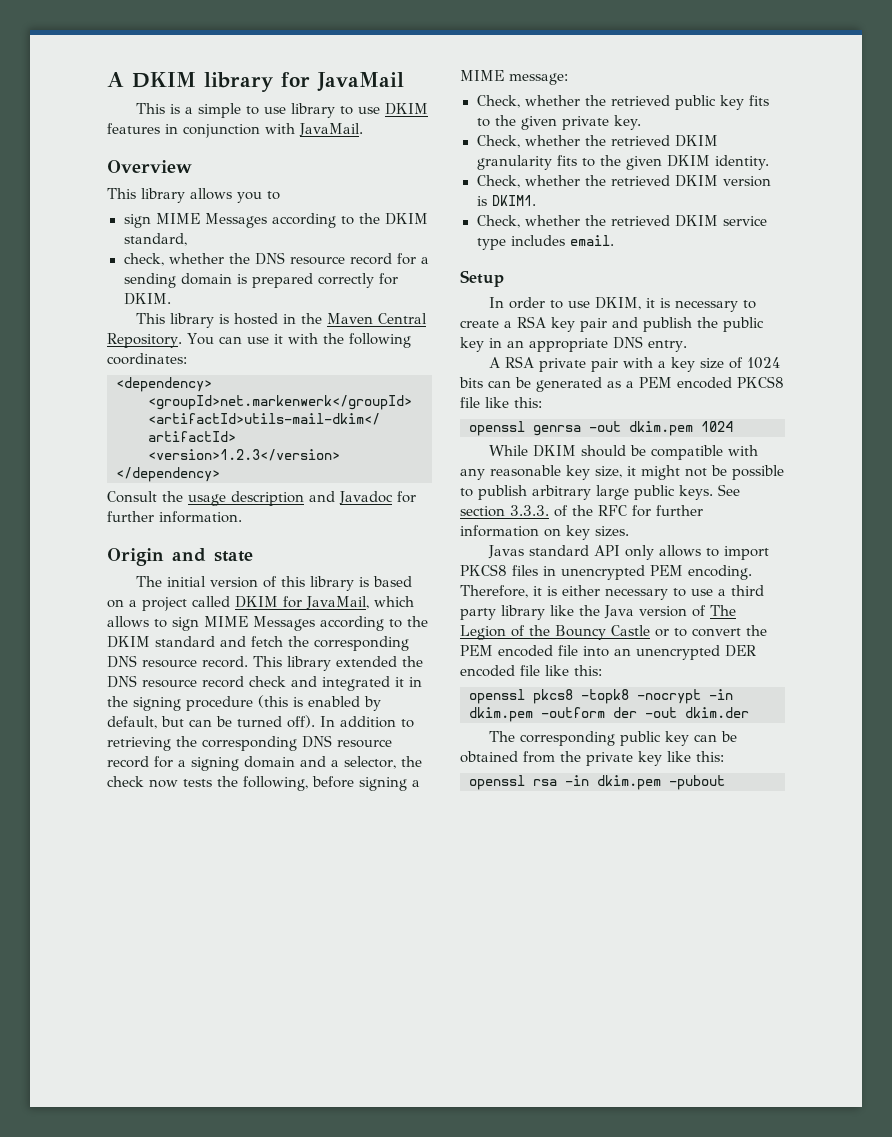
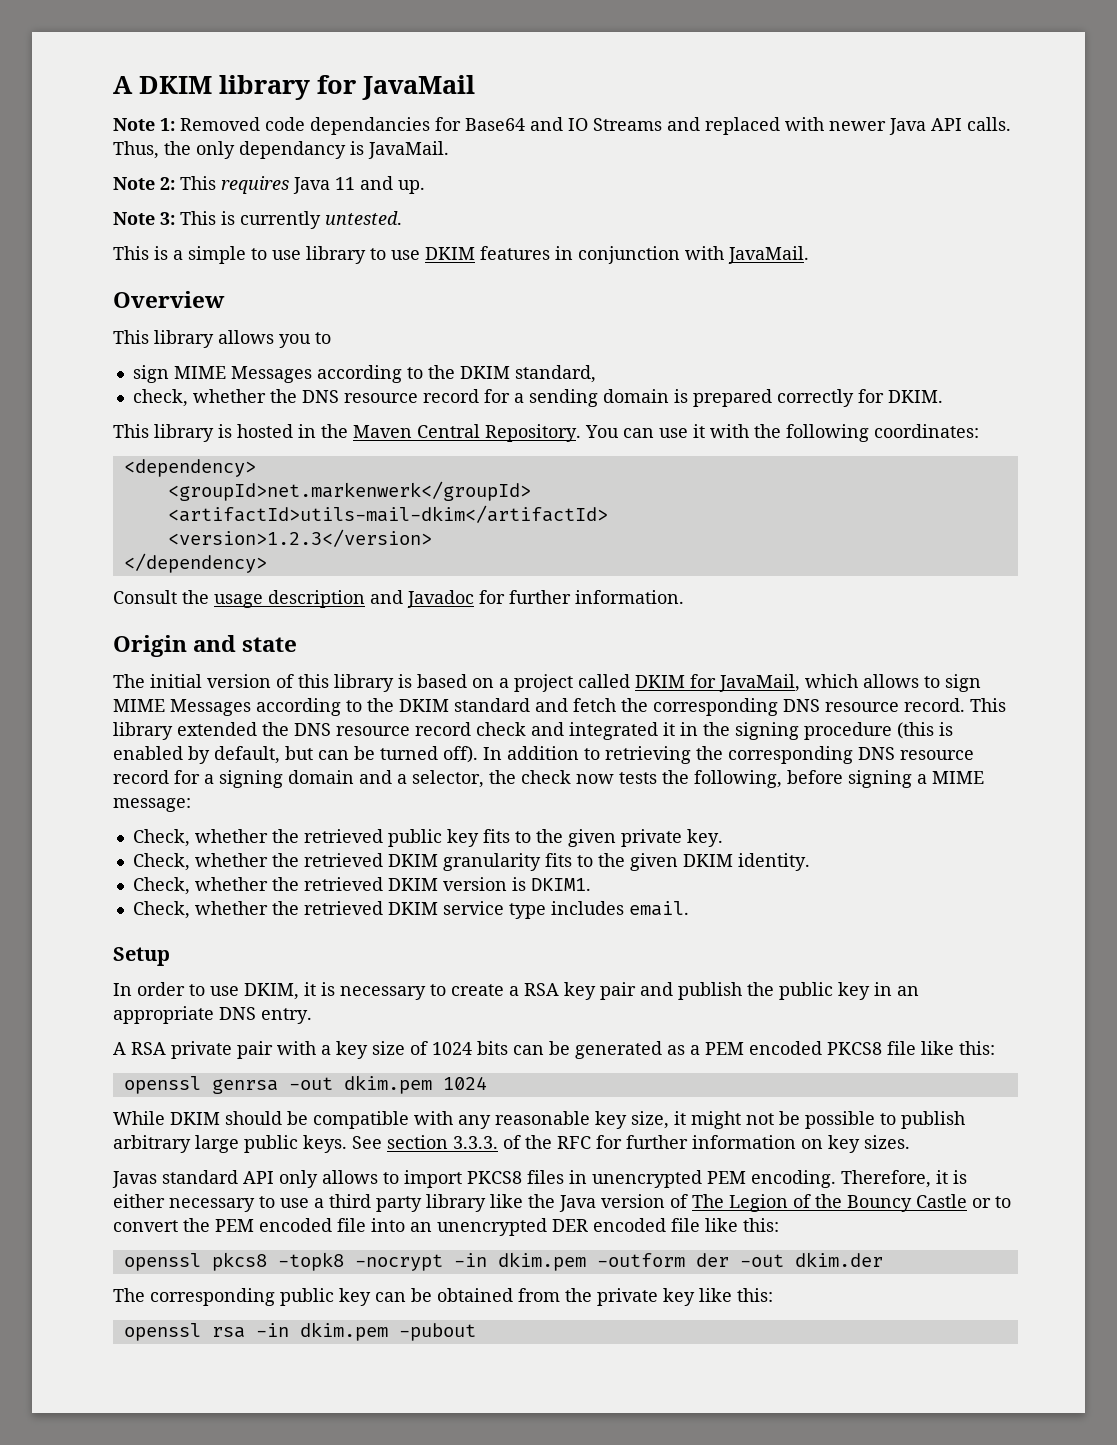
+ Note 1: Removed code dependancies for Base64 and IO Streams and replaced with newer Java API calls. Thus, the only dependancy is JavaMail.
+ Note 2: This requires Java 11 and up.
+ Note 3: This is currently untested.

